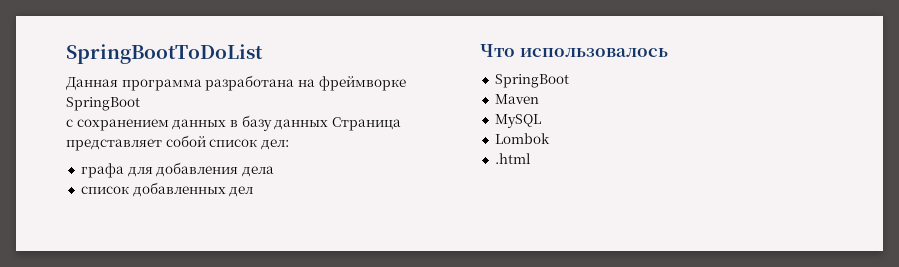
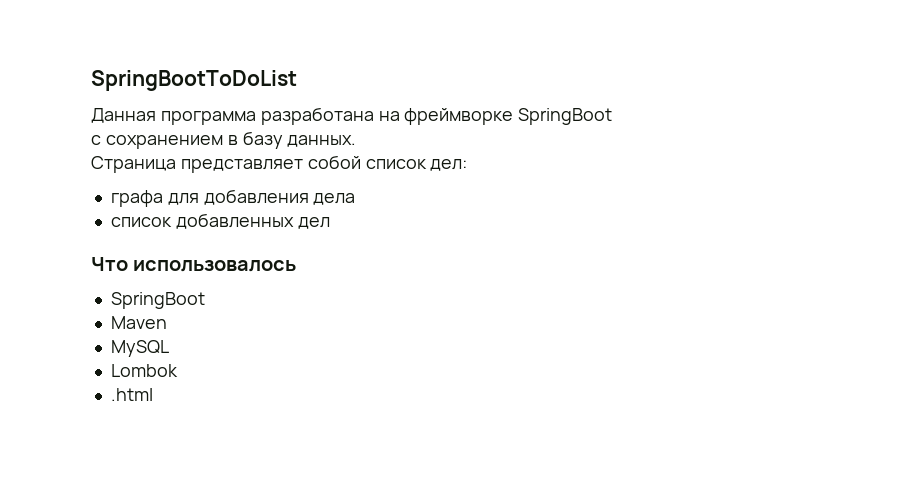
- с сохранением данных в базу данных Страница представляет собой список дел:
+ с сохранением в базу данных.
+ Страница представляет собой список дел:

